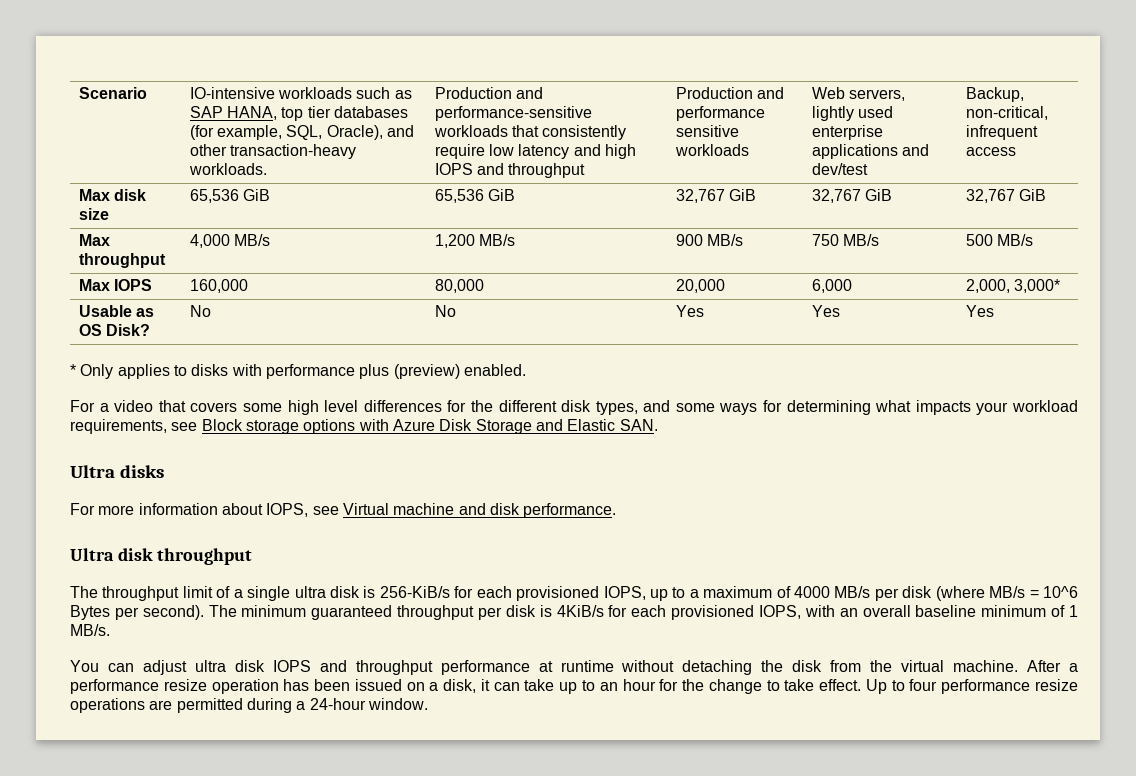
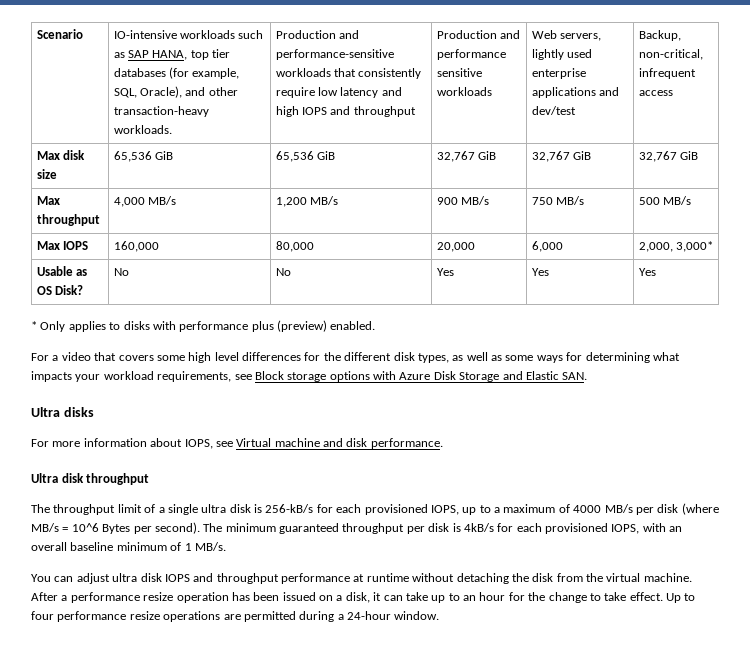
- For a video that covers some high level differences for the different disk types, and some ways for determining what impacts your workload requirements, see Block storage options with Azure Disk Storage and Elastic SAN.
+ For a video that covers some high level differences for the different disk types, as well as some ways for determining what impacts your workload requirements, see Block storage options with Azure Disk Storage and Elastic SAN.
- The throughput limit of a single ultra disk is 256-KiB/s for each provisioned IOPS, up to a maximum of 4000 MB/s per disk (where MB/s = 10^6 Bytes per second).
+ The throughput limit of a single ultra disk is 256-kB/s for each provisioned IOPS, up to a maximum of 4000 MB/s per disk (where MB/s = 10^6 Bytes per second).
- The minimum guaranteed throughput per disk is 4KiB/s for each provisioned IOPS, with an overall baseline minimum of 1 MB/s.
+ The minimum guaranteed throughput per disk is 4kB/s for each provisioned IOPS, with an overall baseline minimum of 1 MB/s.

